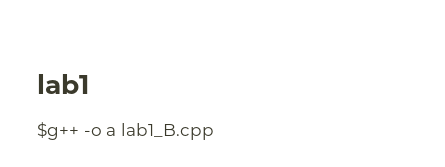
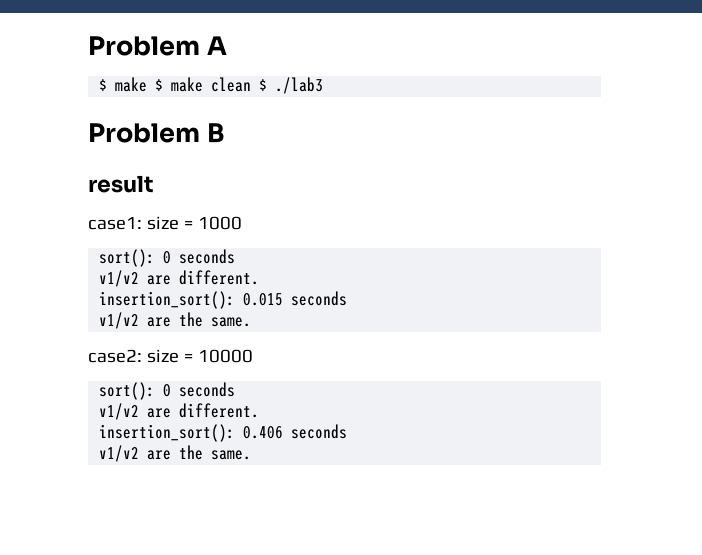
- lab1
- $g++ -o a lab1_B.cpp
+ Problem A
+ $ make $ make clean $ ./lab3
+ Problem B
+ result
+ case1: size = 1000
+ sort(): 0 seconds
+ v1/v2 are different.
+ insertion_sort(): 0.015 seconds
+ v1/v2 are the same.
+ case2: size = 10000
+ sort(): 0 seconds
+ v1/v2 are different.
+ insertion_sort(): 0.406 seconds
+ v1/v2 are the same.

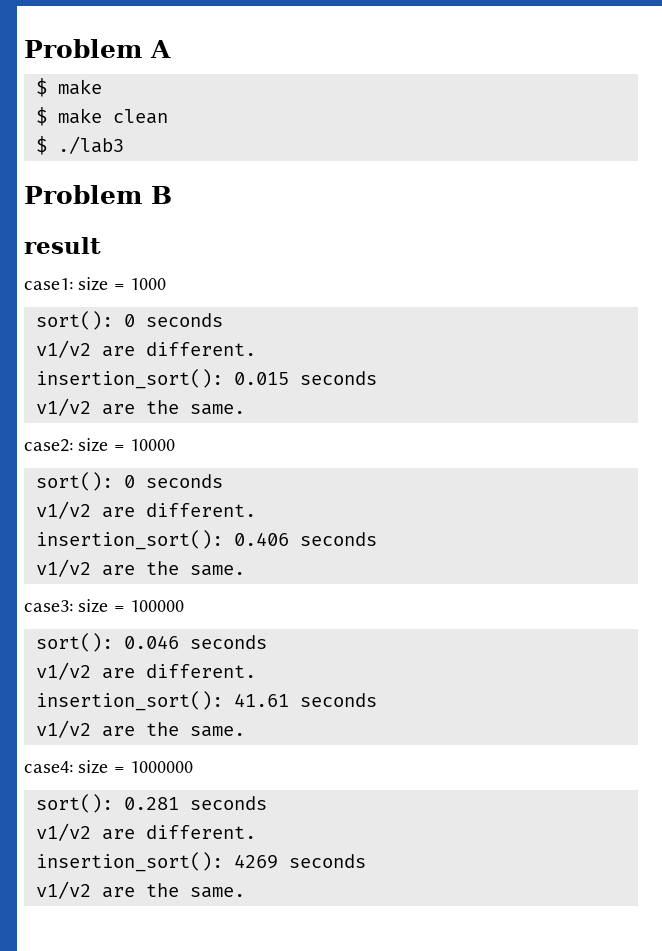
  Problem A
- $ make $ make clean $ ./lab3
+ $ make
+ $ make clean
+ $ ./lab3
+ case3: size = 100000
+ sort(): 0.046 seconds
+ v1/v2 are different.
+ insertion_sort(): 41.61 seconds
+ v1/v2 are the same.
+ case4: size = 1000000
+ sort(): 0.281 seconds
+ v1/v2 are different.
+ insertion_sort(): 4269 seconds
+ v1/v2 are the same.

